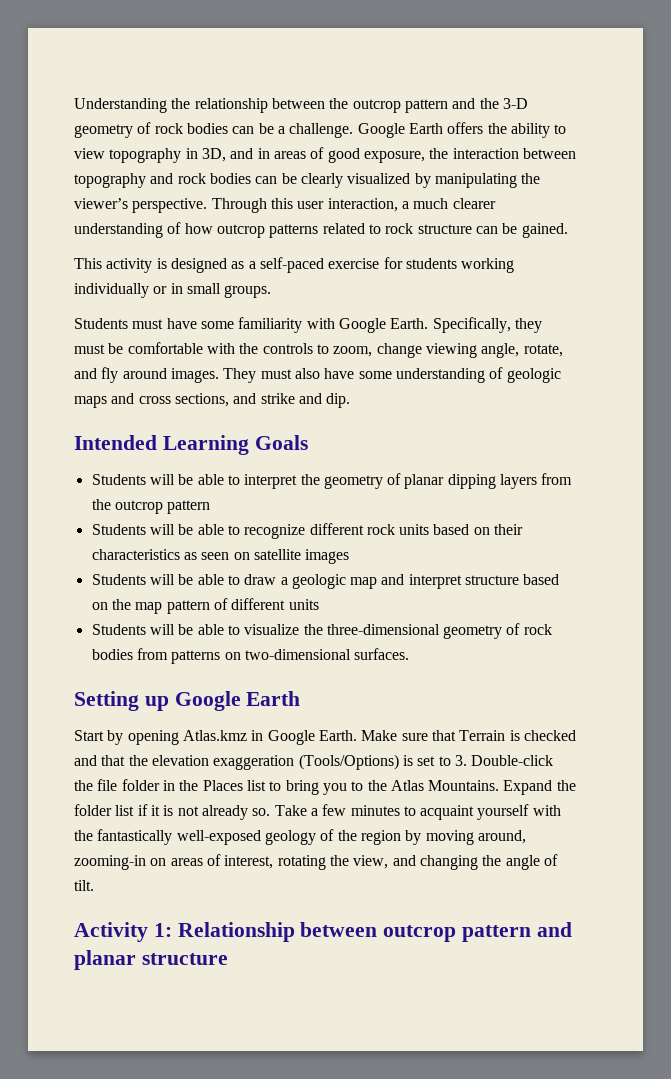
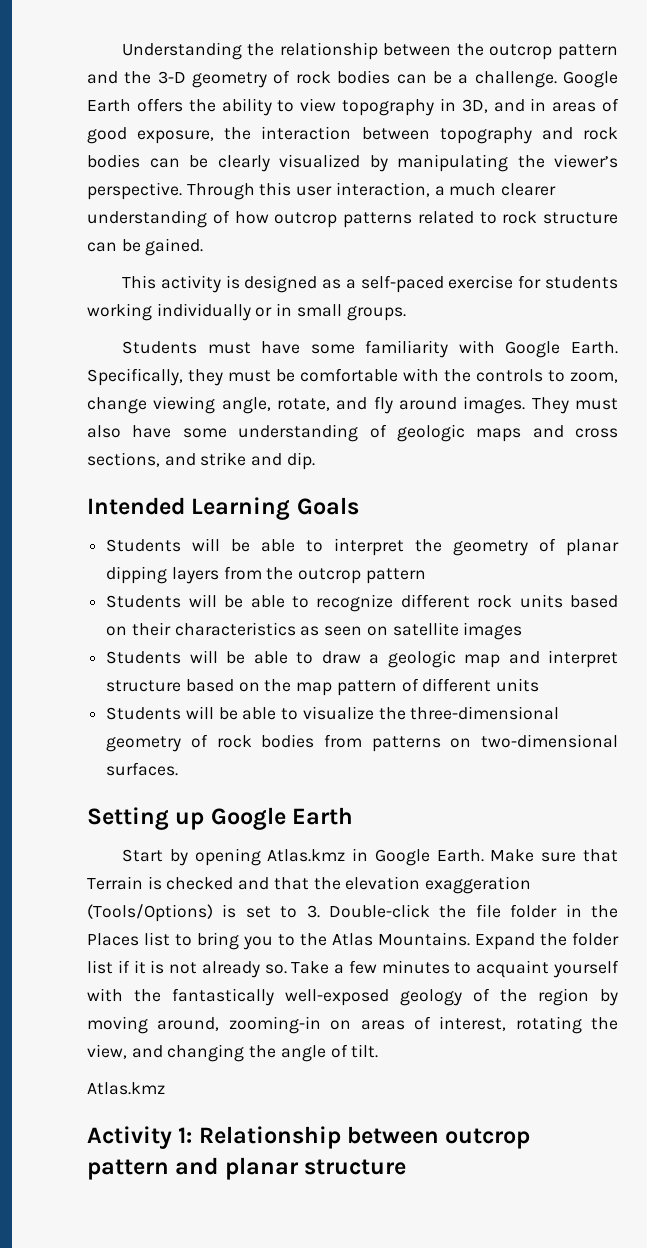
  Take a few minutes to acquaint yourself with the fantastically well-exposed geology of the region by moving around, zooming-in on areas of interest, rotating the view, and changing the angle of tilt.
+ Atlas.kmz

